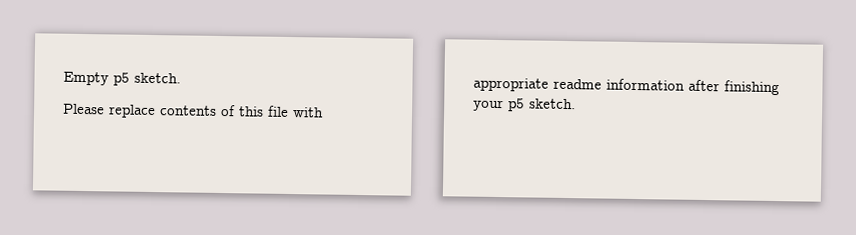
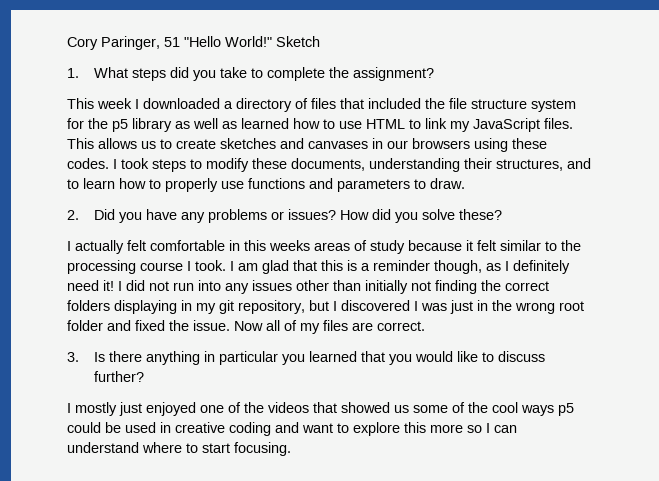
- Empty p5 sketch.
- Please replace contents of this file with appropriate readme information after finishing your p5 sketch.
+ Cory Paringer, 51 "Hello World!" Sketch
+ 1. What steps did you take to complete the assignment?
+ This week I downloaded a directory of files that included the file structure system for the p5 library as well as learned how to use HTML to link my JavaScript files. This allows us to create sketches and canvases in our browsers using these codes. I took steps to modify these documents, understanding their structures, and to learn how to properly use functions and parameters to draw.
+ 2. Did you have any problems or issues? How did you solve these?
+ I actually felt comfortable in this weeks areas of study because it felt similar to the processing course I took. I am glad that this is a reminder though, as I definitely need it! I did not run into any issues other than initially not finding the correct folders displaying in my git repository, but I discovered I was just in the wrong root folder and fixed the issue. Now all of my files are correct.
+ 3. Is there anything in particular you learned that you would like to discuss further?
+ I mostly just enjoyed one of the videos that showed us some of the cool ways p5 could be used in creative coding and want to explore this more so I can understand where to start focusing.

